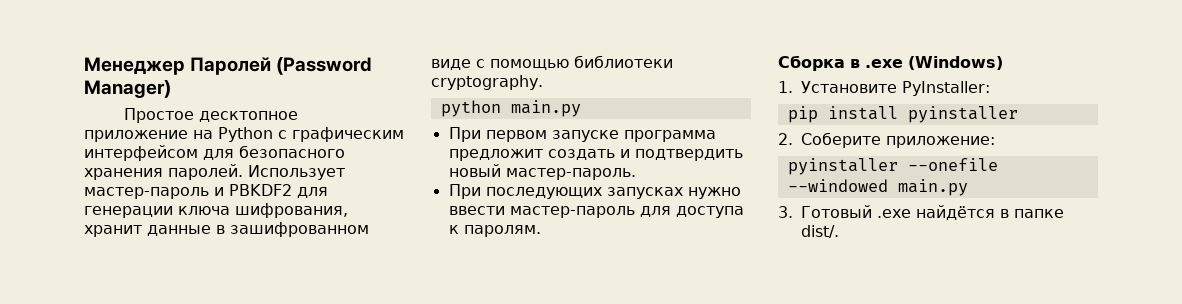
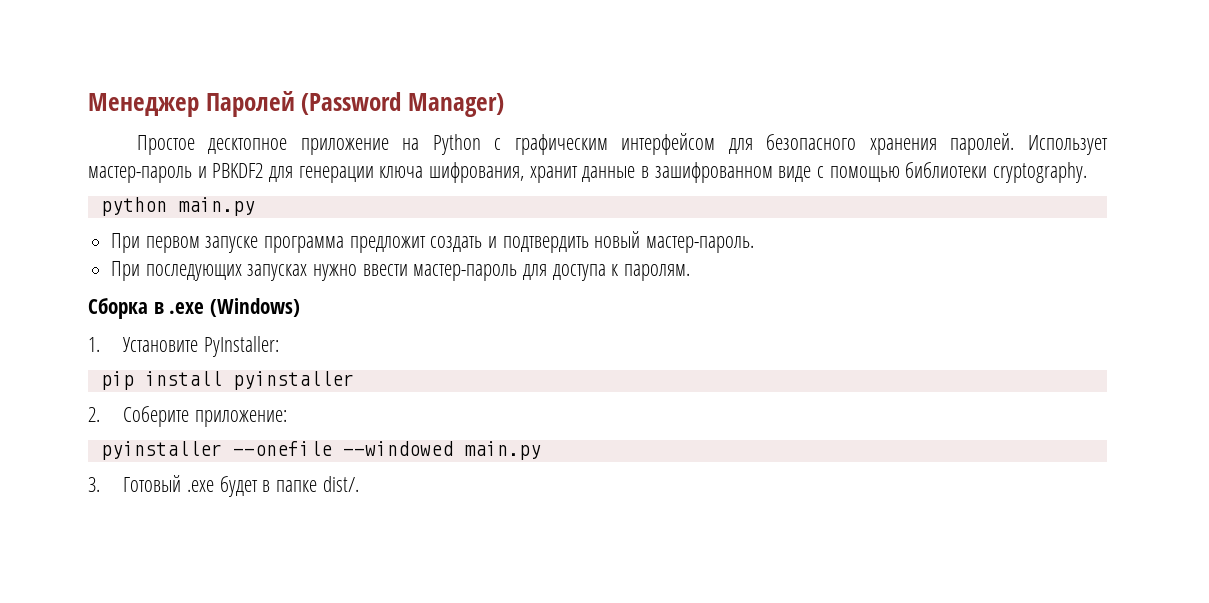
- 3. Готовый .exe найдётся в папке dist/.
+ 3. Готовый .exe будет в папке dist/.

